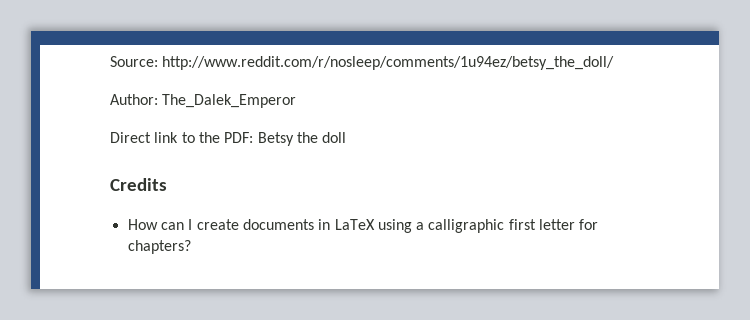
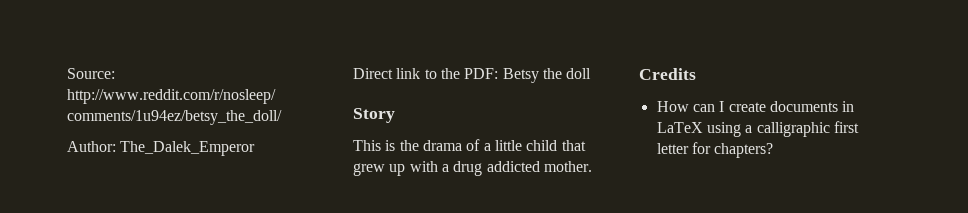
+ Story
+ This is the drama of a little child that grew up with a drug addicted mother.

